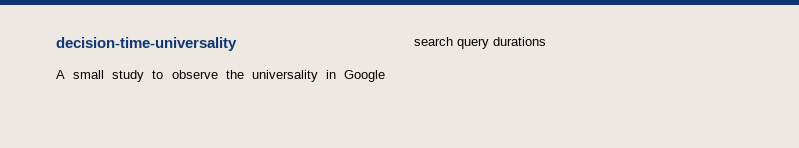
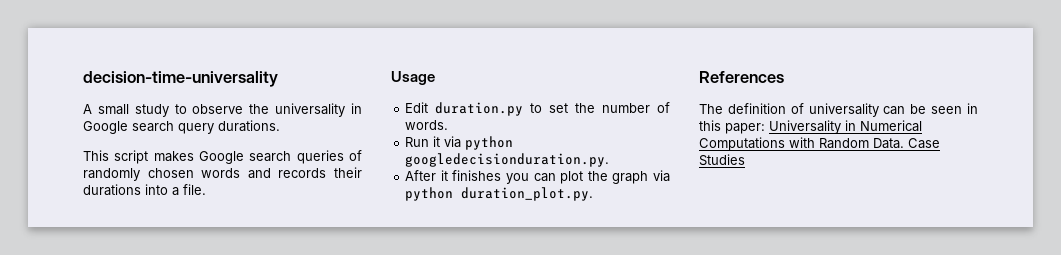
- A small study to observe the universality in Google search query durations
+ A small study to observe the universality in Google search query durations.
+ This script makes Google search queries of randomly chosen words and records their durations into a file.
+ Usage
+ Edit duration.py to set the number of words.
+ Run it via python googledecisionduration.py.
+ After it finishes you can plot the graph via python duration_plot.py.
+ References
+ The definition of universality can be seen in this paper: Universality in Numerical Computations with Random Data. Case Studies

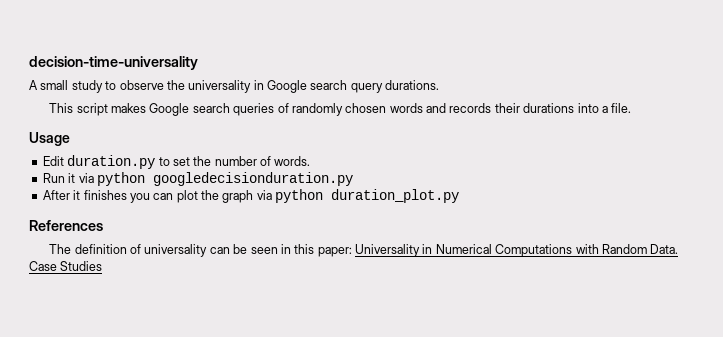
- Run it via python googledecisionduration.py.
+ Run it via python googledecisionduration.py
- After it finishes you can plot the graph via python duration_plot.py.
+ After it finishes you can plot the graph via python duration_plot.py

